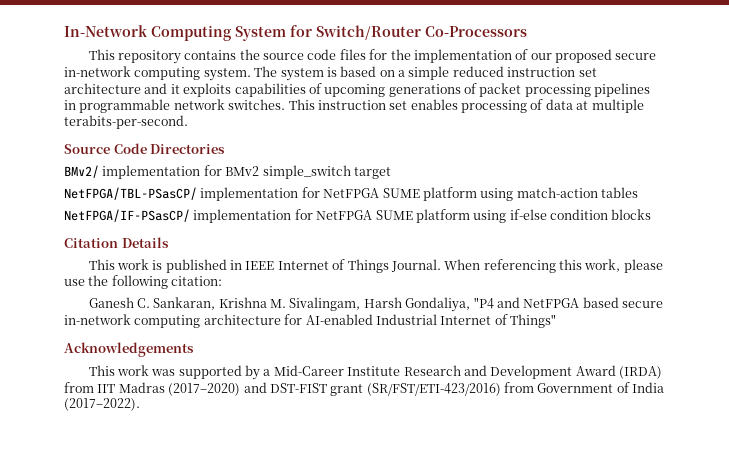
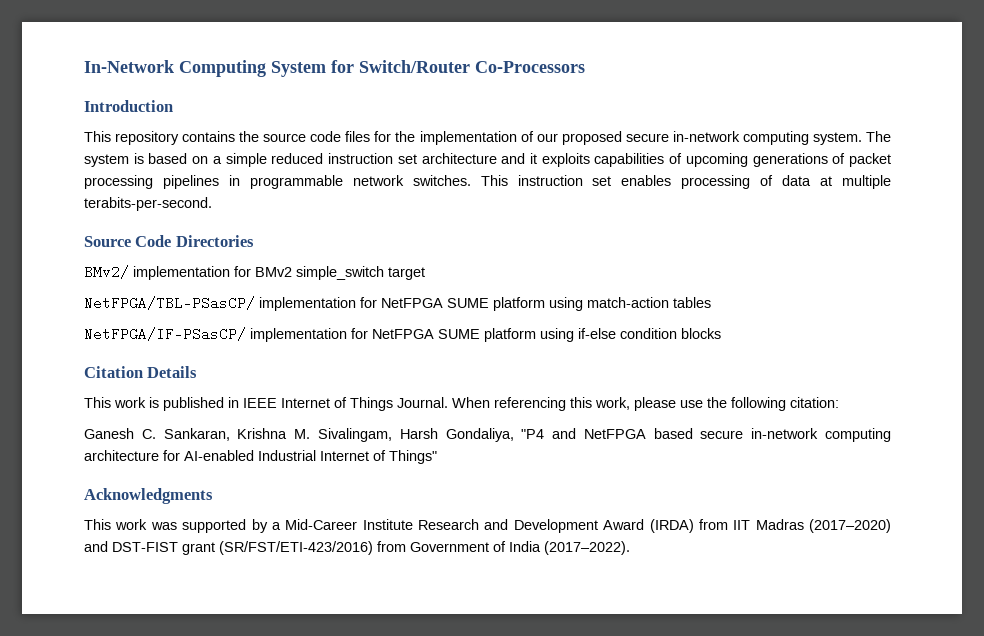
+ Introduction
- Acknowledgements
+ Acknowledgments

